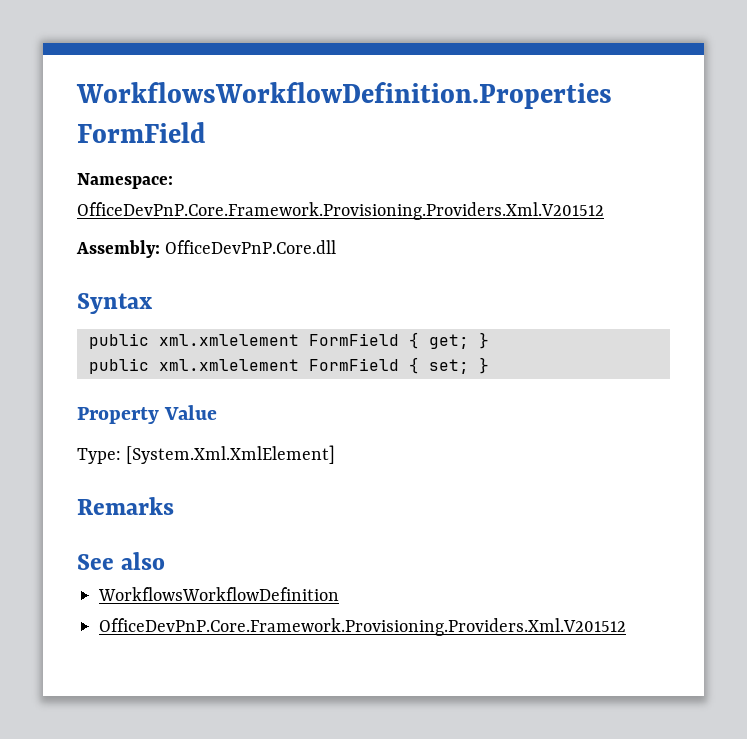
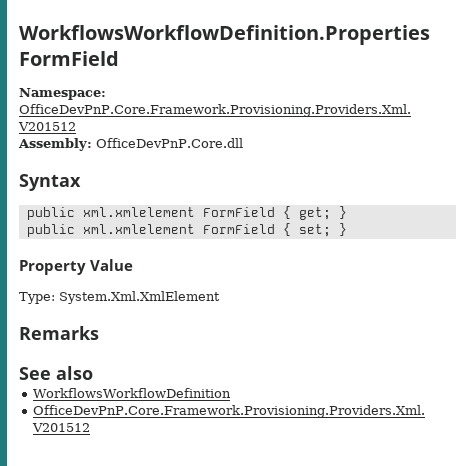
- Type: [System.Xml.XmlElement]
+ Type: System.Xml.XmlElement

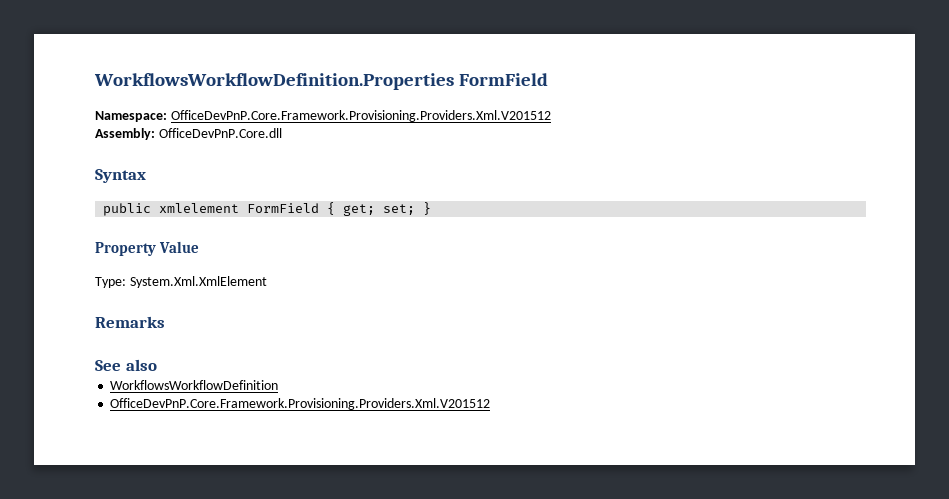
- public xml.xmlelement FormField { get; }
- public xml.xmlelement FormField { set; }
+ public xmlelement FormField { get; set; }

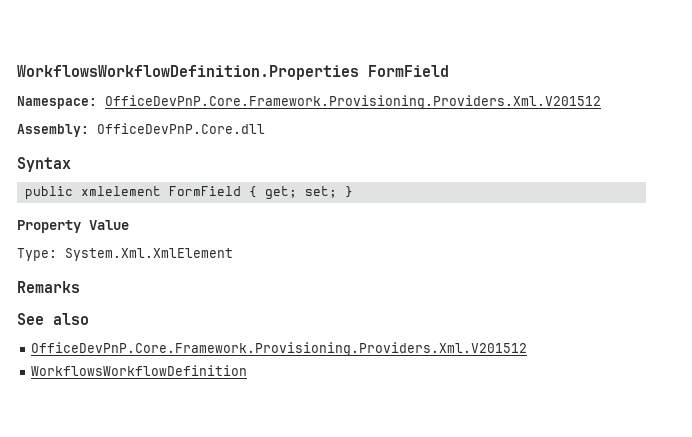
  See also
+ OfficeDevPnP.Core.Framework.Provisioning.Providers.Xml.V201512
  WorkflowsWorkflowDefinition
- OfficeDevPnP.Core.Framework.Provisioning.Providers.Xml.V201512

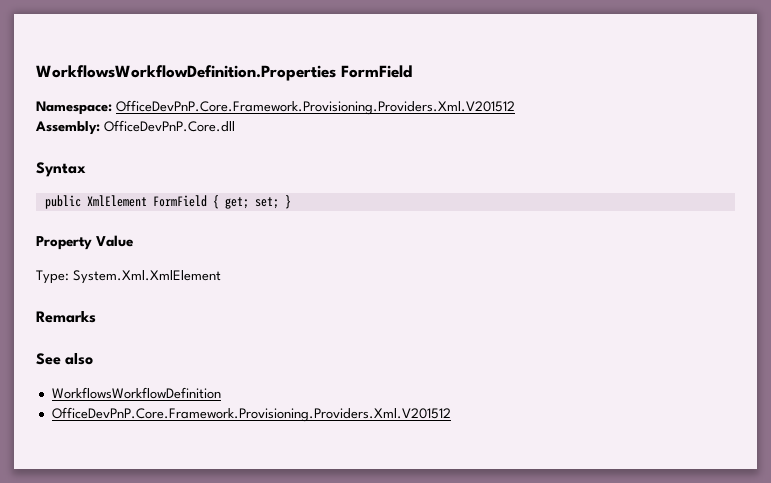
- public xmlelement FormField { get; set; }
+ public XmlElement FormField { get; set; }
  See also
+ WorkflowsWorkflowDefinition
  OfficeDevPnP.Core.Framework.Provisioning.Providers.Xml.V201512
- WorkflowsWorkflowDefinition

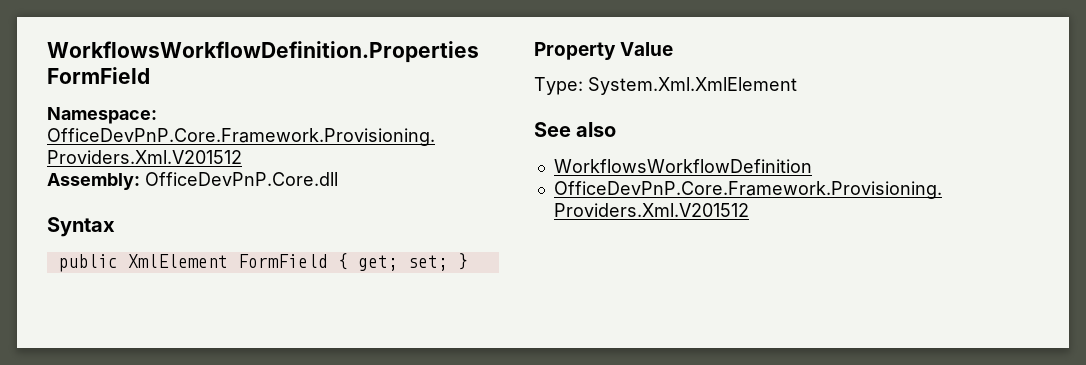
- Remarks

